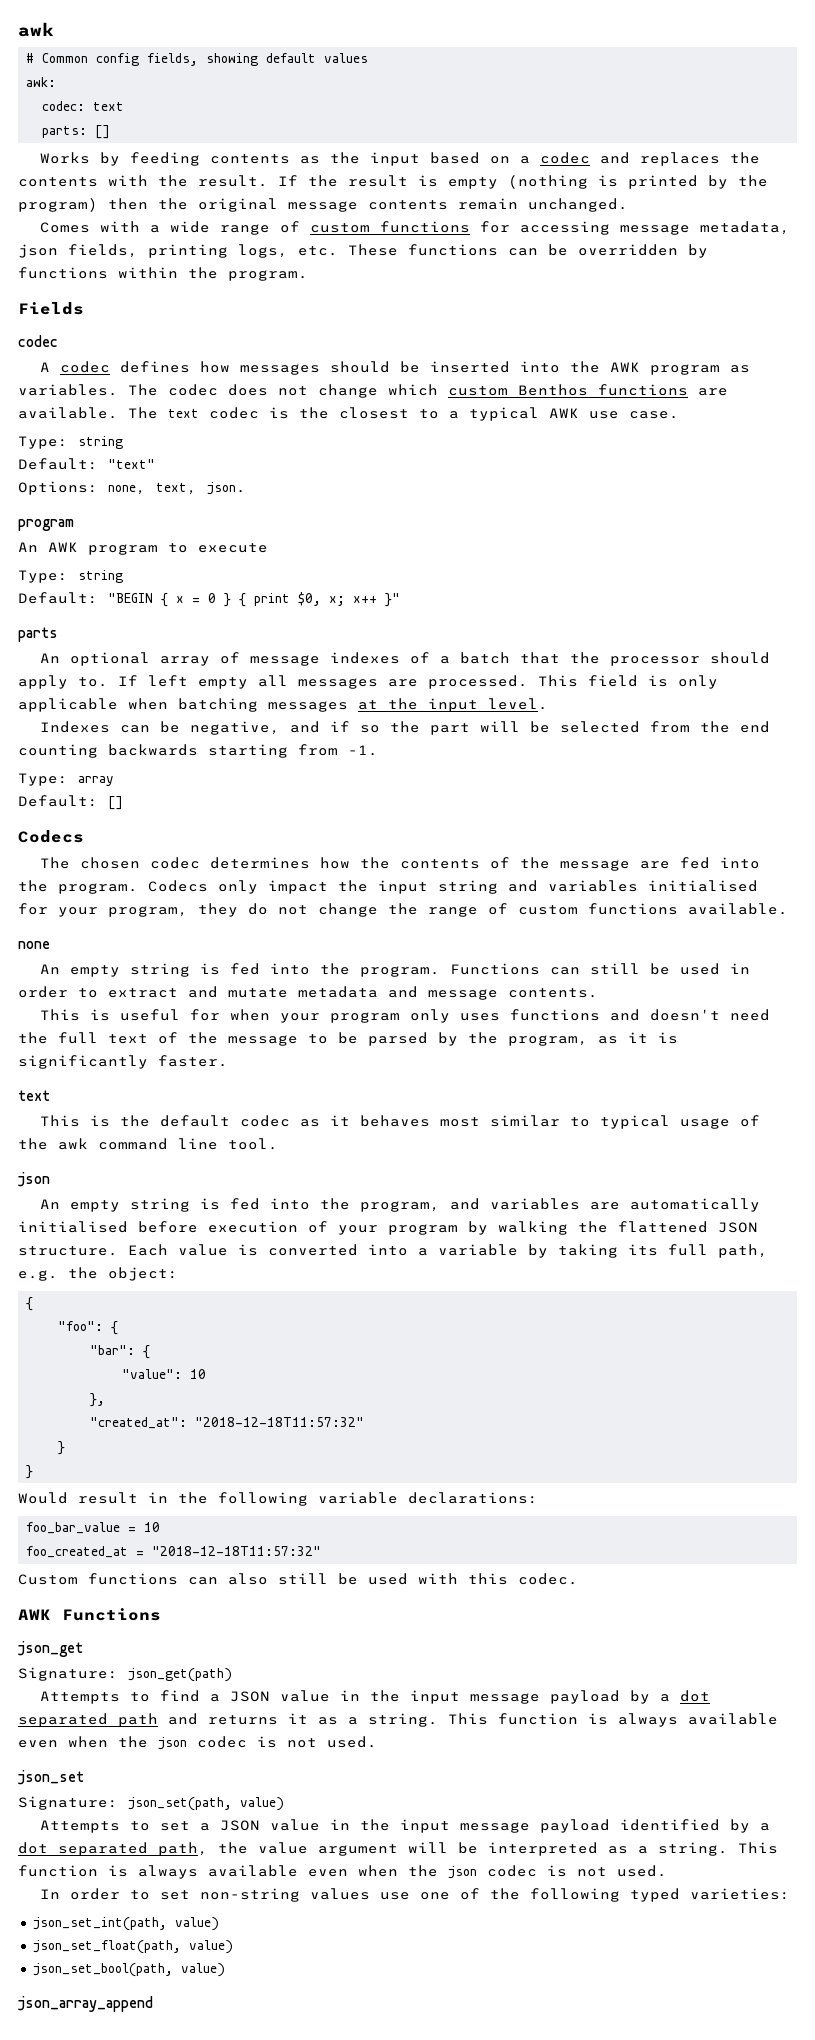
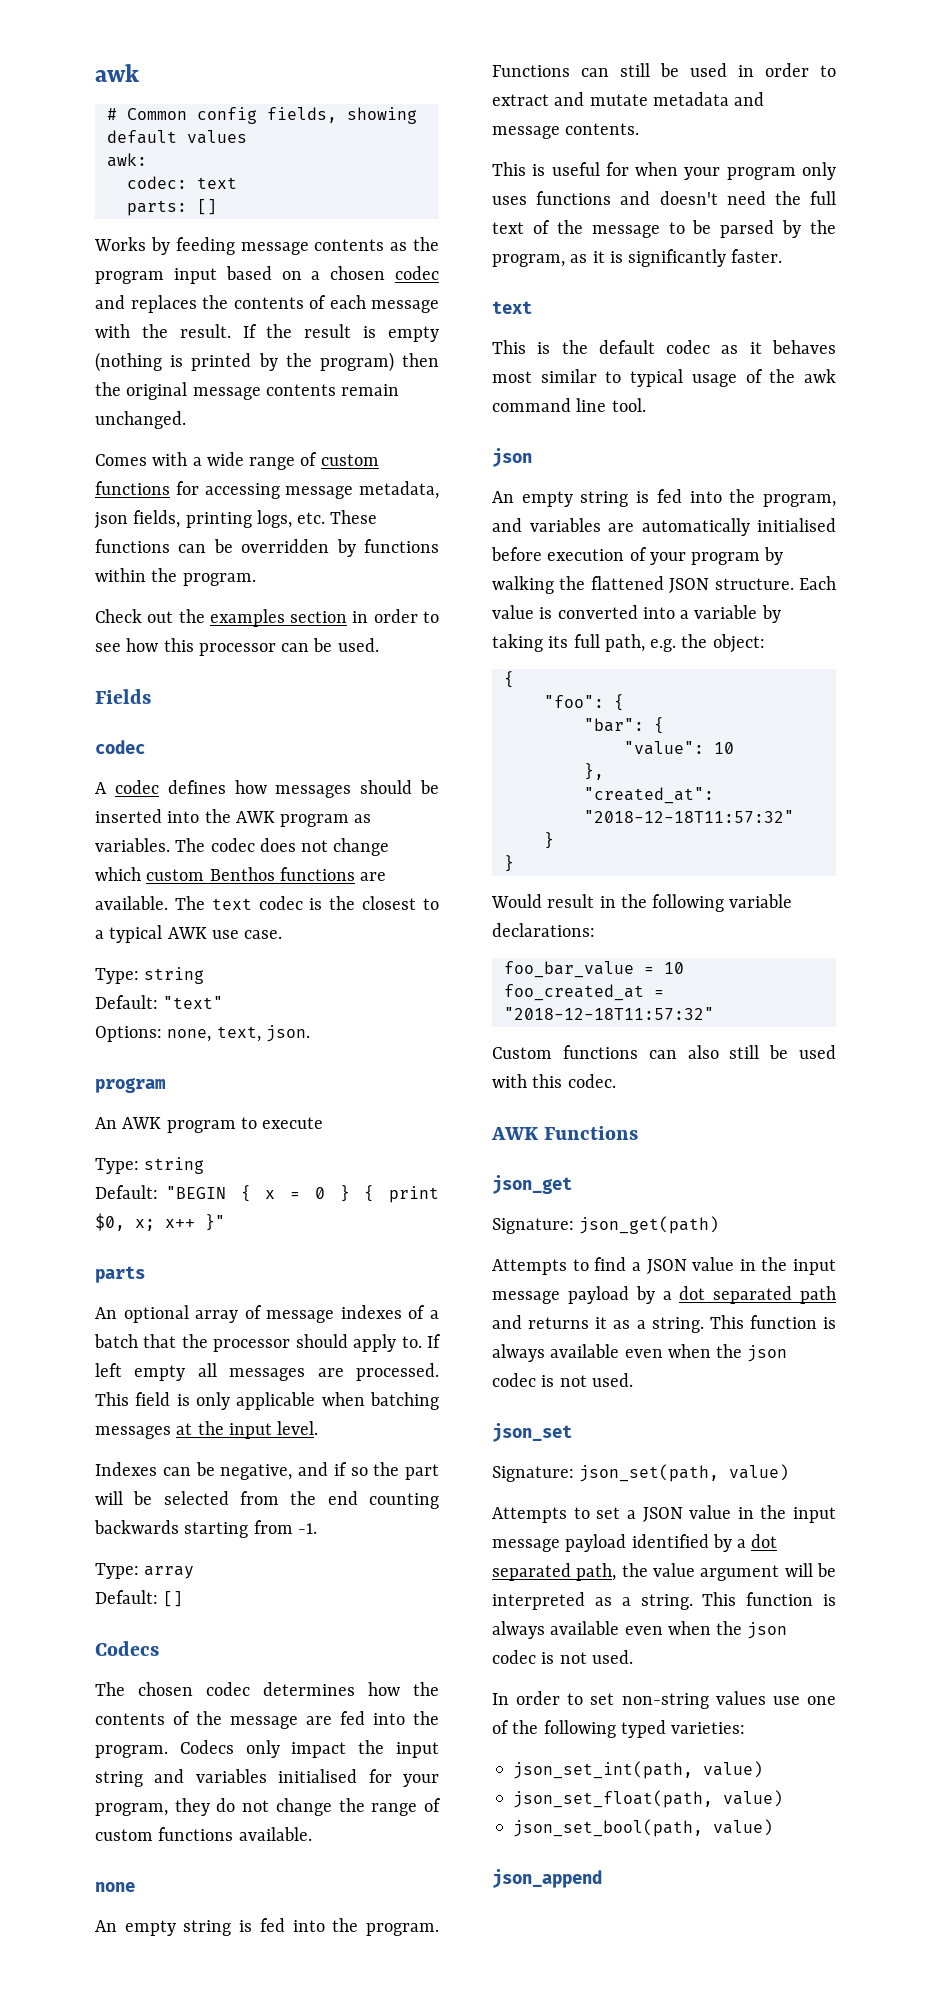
- Works by feeding contents as the input based on a codec and replaces the contents with the result.
+ Works by feeding message contents as the program input based on a chosen codec and replaces the contents of each message with the result.
+ Check out the examples section in order to see how this processor can be used.
- json_array_append
+ json_append

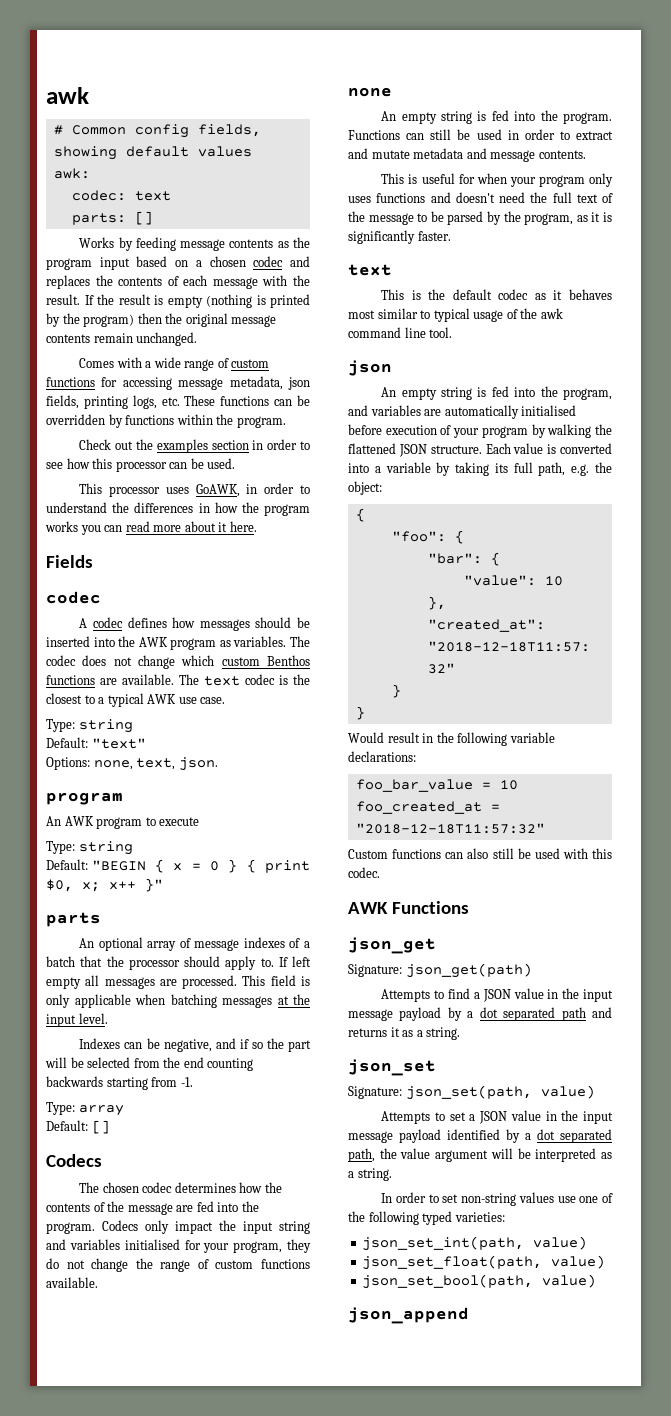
+ This processor uses GoAWK, in order to understand the differences in how the program works you can read more about it here.
- Attempts to find a JSON value in the input message payload by a dot separated path and returns it as a string. This function is always available even when the json codec is not used.
+ Attempts to find a JSON value in the input message payload by a dot separated path and returns it as a string.
- Attempts to set a JSON value in the input message payload identified by a dot separated path, the value argument will be interpreted as a string. This function is always available even when the json codec is not used.
+ Attempts to set a JSON value in the input message payload identified by a dot separated path, the value argument will be interpreted as a string.

